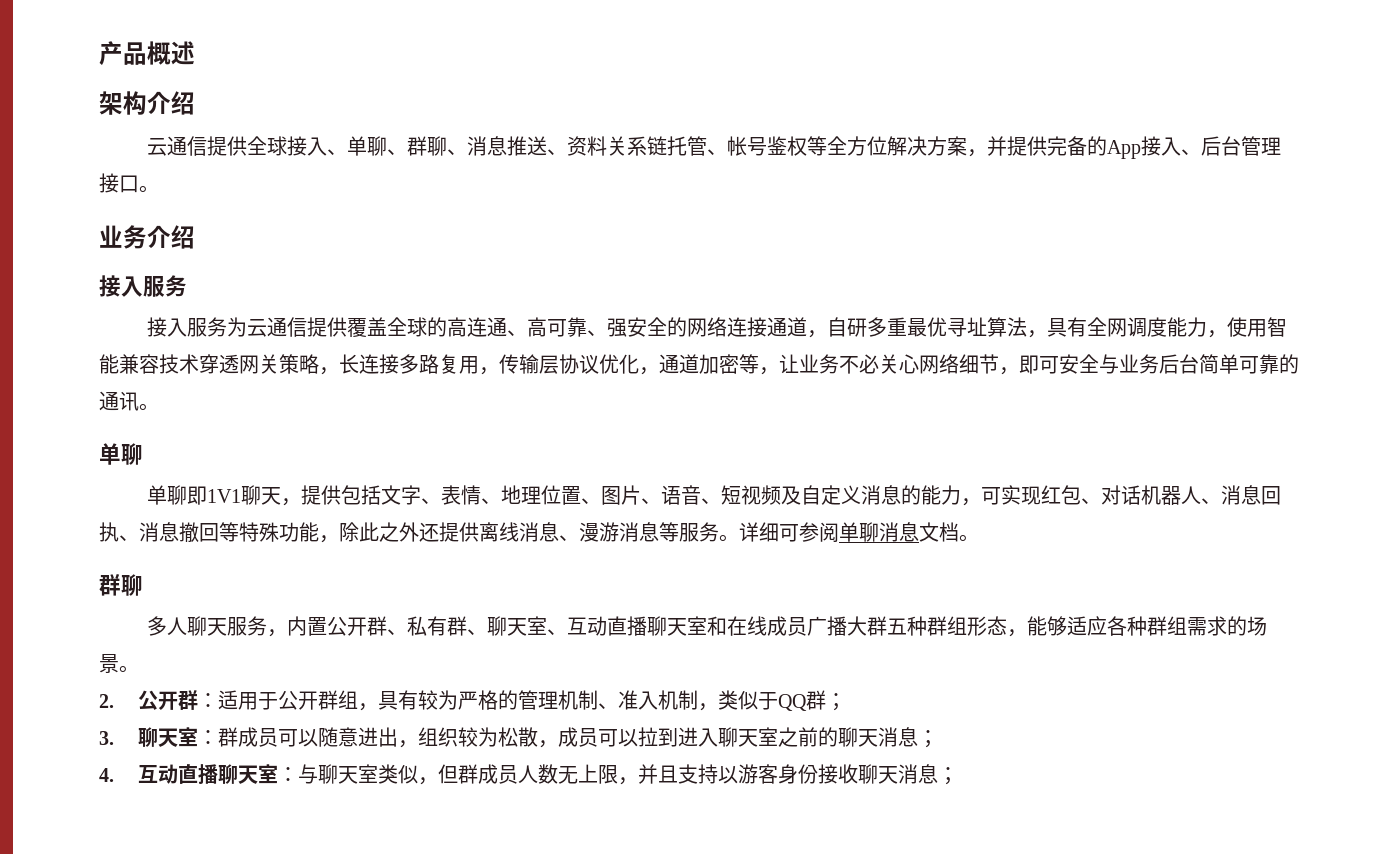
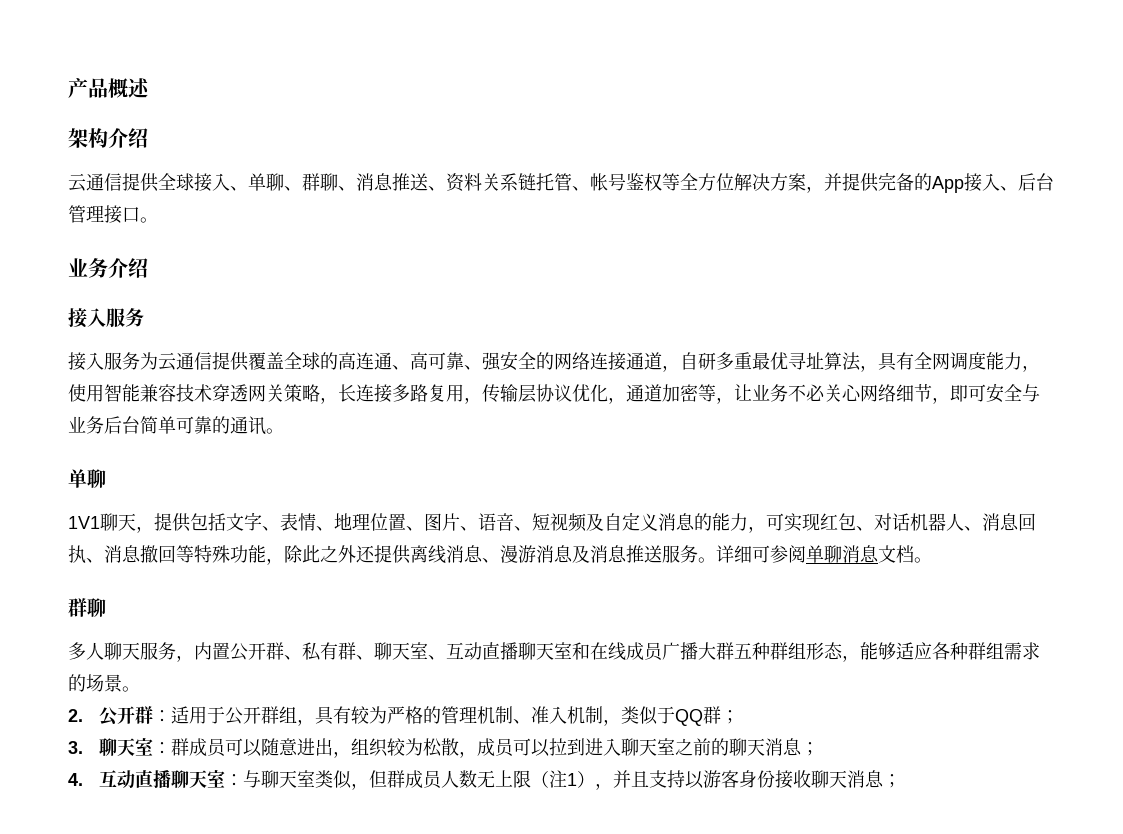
- 单聊即1V1聊天，提供包括文字、表情、地理位置、图片、语音、短视频及自定义消息的能力，可实现红包、对话机器人、消息回执、消息撤回等特殊功能，除此之外还提供离线消息、漫游消息等服务。
+ 1V1聊天，提供包括文字、表情、地理位置、图片、语音、短视频及自定义消息的能力，可实现红包、对话机器人、消息回执、消息撤回等特殊功能，除此之外还提供离线消息、漫游消息及消息推送服务。
- 4.互动直播聊天室：与聊天室类似，但群成员人数无上限，并且支持以游客身份接收聊天消息；
+ 4.互动直播聊天室：与聊天室类似，但群成员人数无上限（注1），并且支持以游客身份接收聊天消息；

